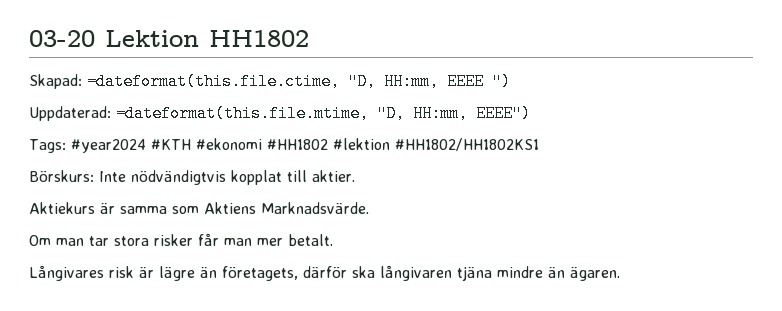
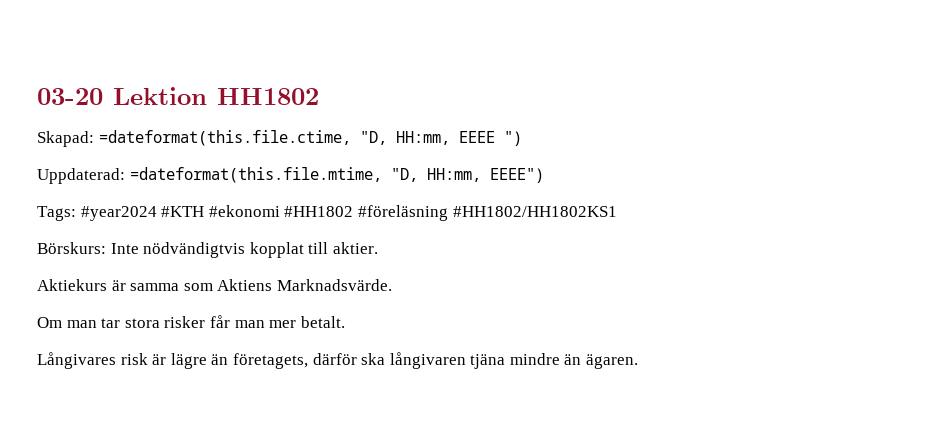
- Tags: #year2024 #KTH #ekonomi #HH1802 #lektion #HH1802/HH1802KS1
+ Tags: #year2024 #KTH #ekonomi #HH1802 #föreläsning #HH1802/HH1802KS1

